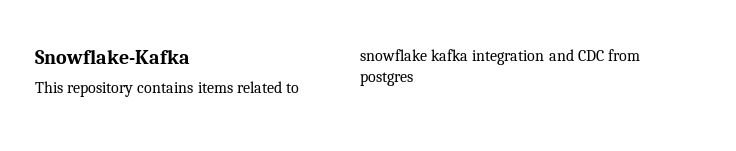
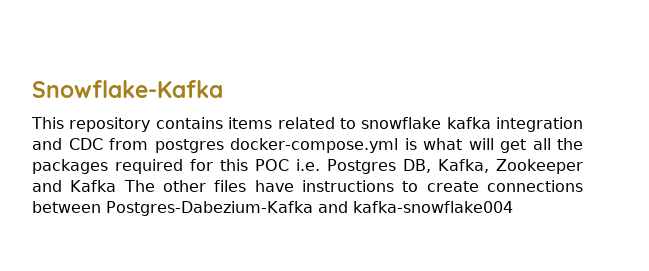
- This repository contains items related to snowflake kafka integration and CDC from postgres
+ This repository contains items related to snowflake kafka integration and CDC from postgres docker-compose.yml is what will get all the packages required for this POC i.e. Postgres DB, Kafka, Zookeeper and Kafka The other files have instructions to create connections between Postgres-Dabezium-Kafka and kafka-snowflake004

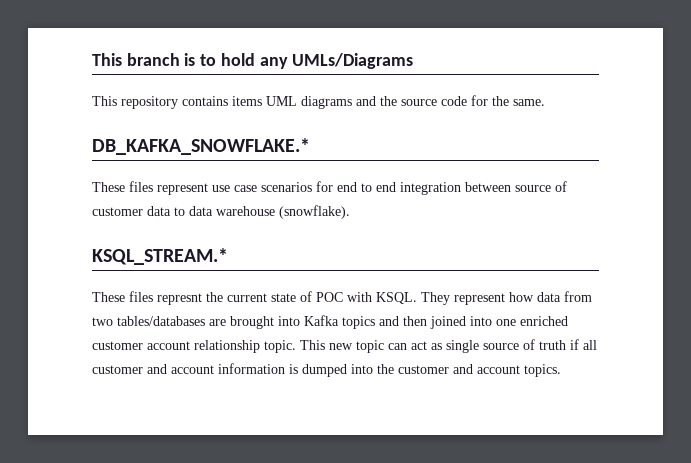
- Snowflake-Kafka
- This repository contains items related to snowflake kafka integration and CDC from postgres docker-compose.yml is what will get all the packages required for this POC i.e. Postgres DB, Kafka, Zookeeper and Kafka The other files have instructions to create connections between Postgres-Dabezium-Kafka and kafka-snowflake004
+ This branch is to hold any UMLs/Diagrams
+ This repository contains items UML diagrams and the source code for the same.
+ DB_KAFKA_SNOWFLAKE.*
+ These files represent use case scenarios for end to end integration between source of customer data to data warehouse (snowflake).
+ KSQL_STREAM.*
+ These files represnt the current state of POC with KSQL. They represent how data from two tables/databases are brought into Kafka topics and then joined into one enriched customer account relationship topic. This new topic can act as single source of truth if all customer and account information is dumped into the customer and account topics.

